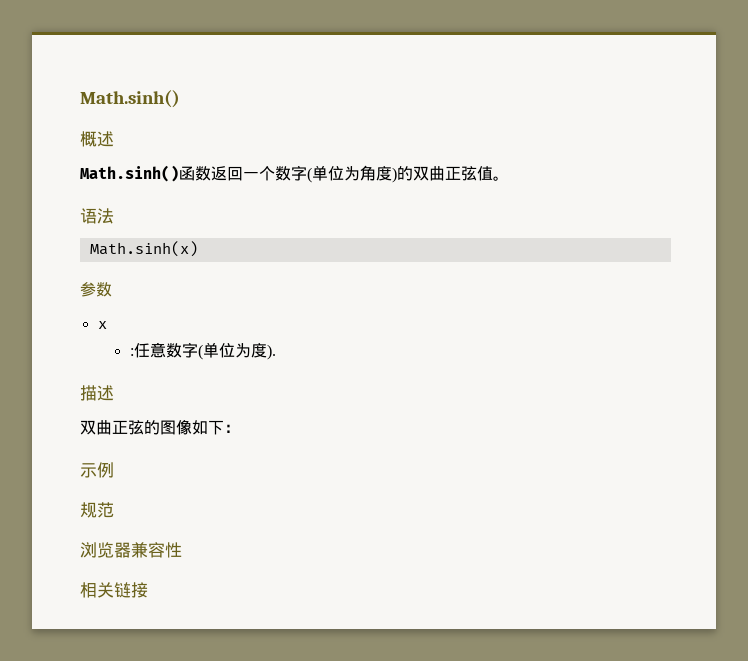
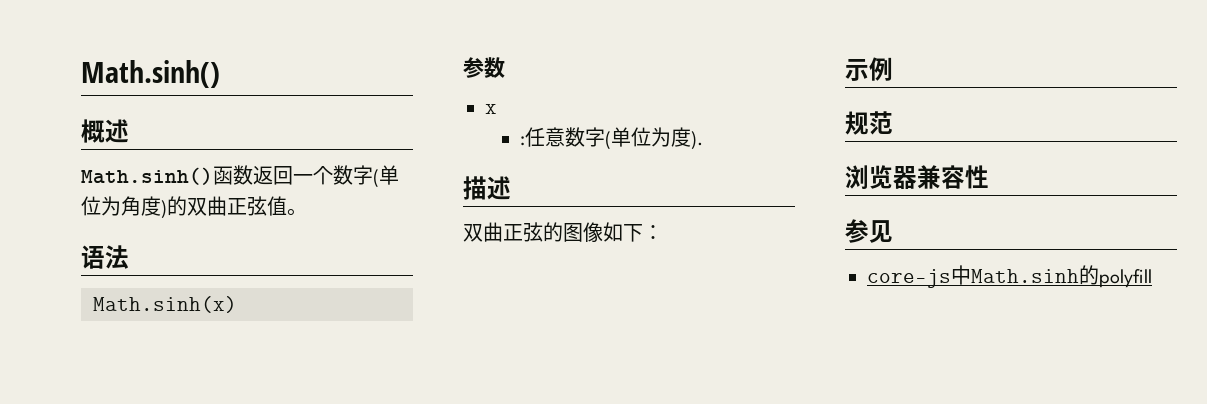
- 相关链接
+ 参见
+ core-js中Math.sinh的polyfill

